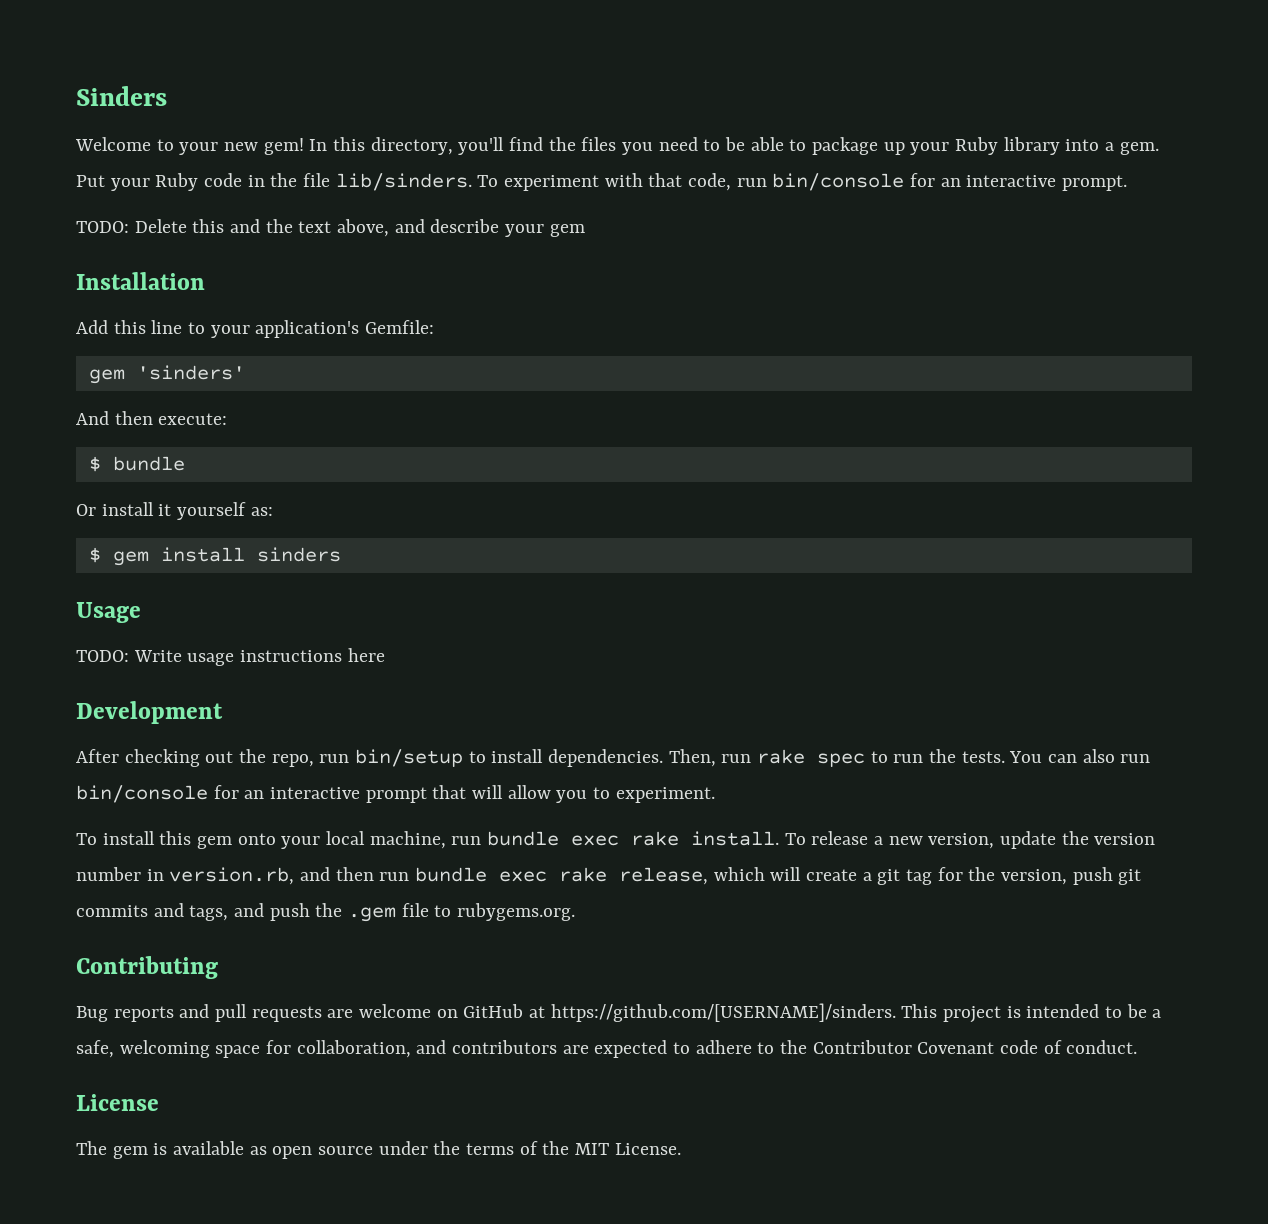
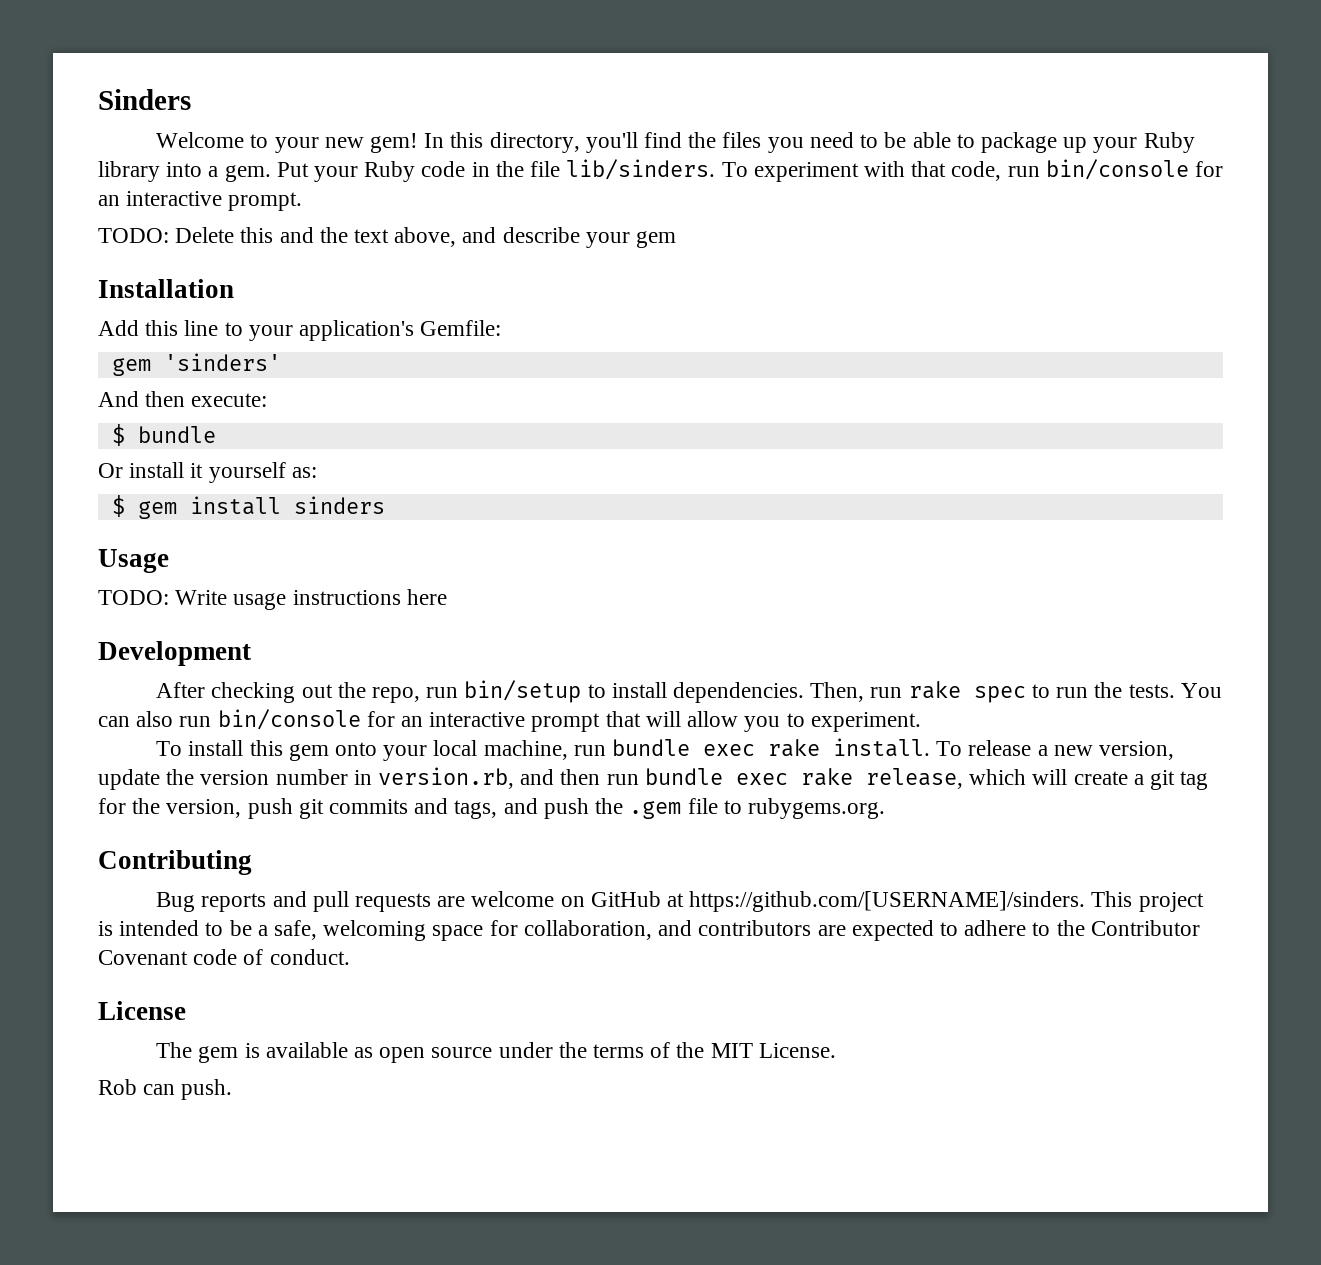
+ Rob can push.

